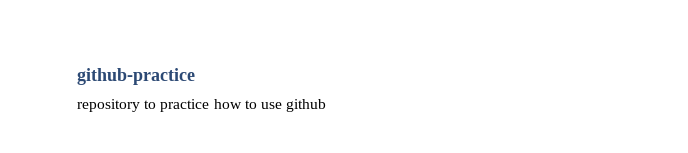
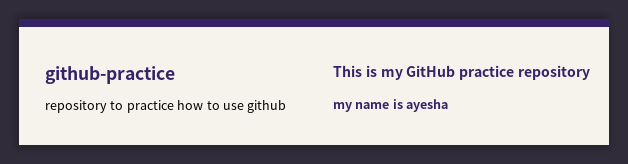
+ This is my GitHub practice repository
+ my name is ayesha

